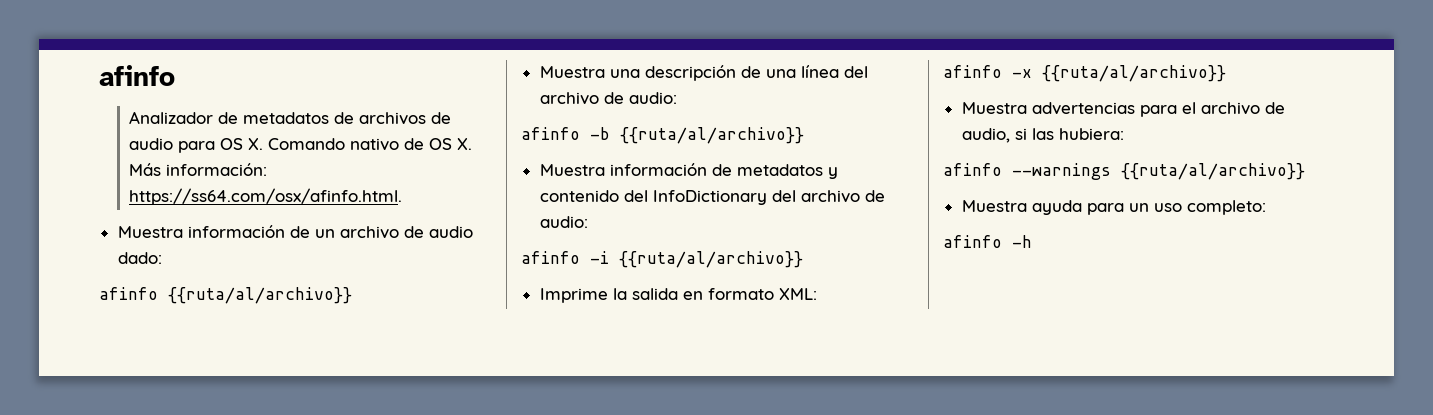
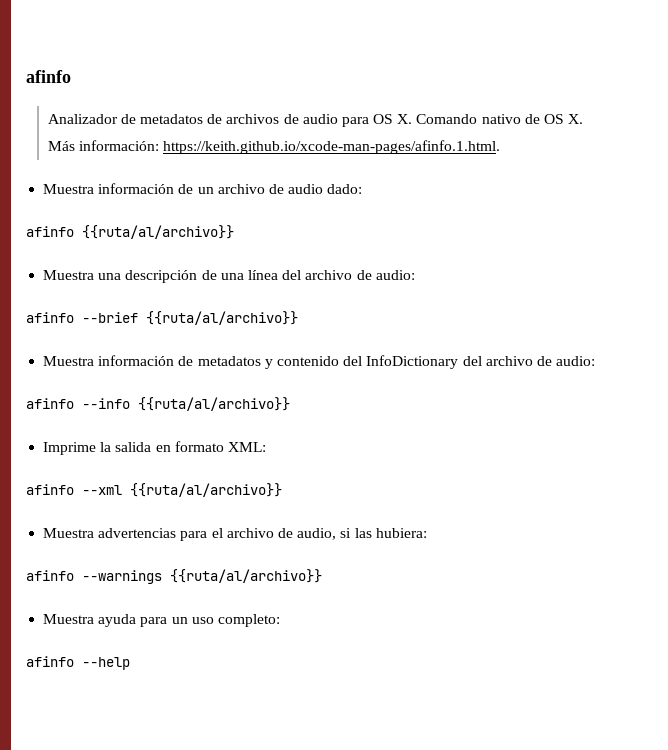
- Analizador de metadatos de archivos de audio para OS X. Comando nativo de OS X. Más información: https://ss64.com/osx/afinfo.html.
+ Analizador de metadatos de archivos de audio para OS X. Comando nativo de OS X. Más información: https://keith.github.io/xcode-man-pages/afinfo.1.html.
- afinfo -b {{ruta/al/archivo}}
+ afinfo --brief {{ruta/al/archivo}}
- afinfo -i {{ruta/al/archivo}}
+ afinfo --info {{ruta/al/archivo}}
- afinfo -x {{ruta/al/archivo}}
+ afinfo --xml {{ruta/al/archivo}}
- afinfo -h
+ afinfo --help

